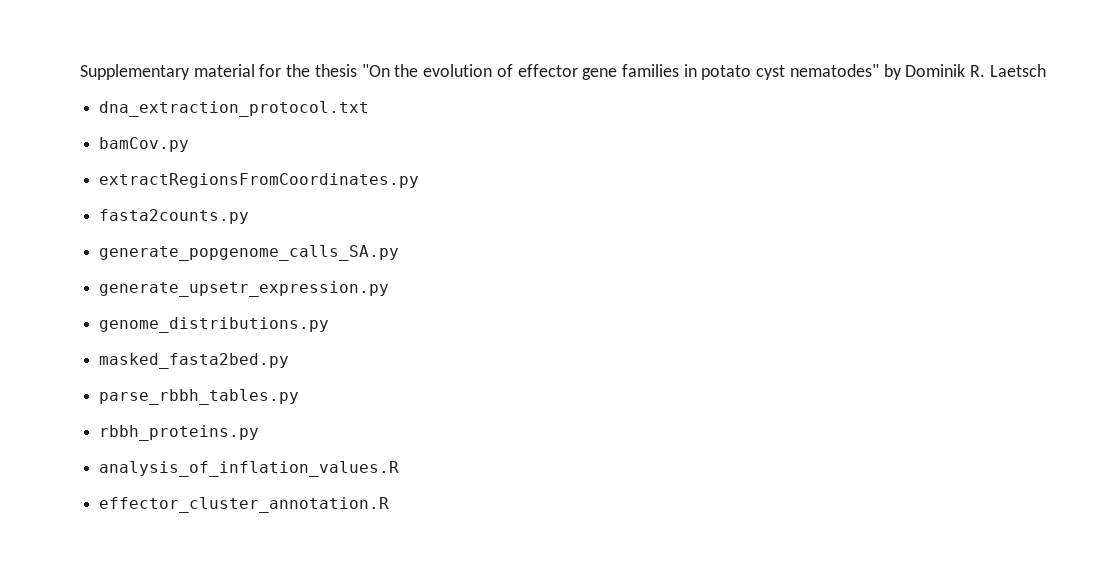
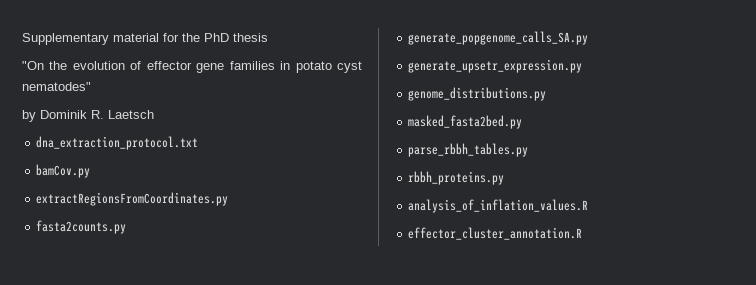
- Supplementary material for the thesis "On the evolution of effector gene families in potato cyst nematodes" by Dominik R. Laetsch
+ Supplementary material for the PhD thesis
+ "On the evolution of effector gene families in potato cyst nematodes"
+ by Dominik R. Laetsch

